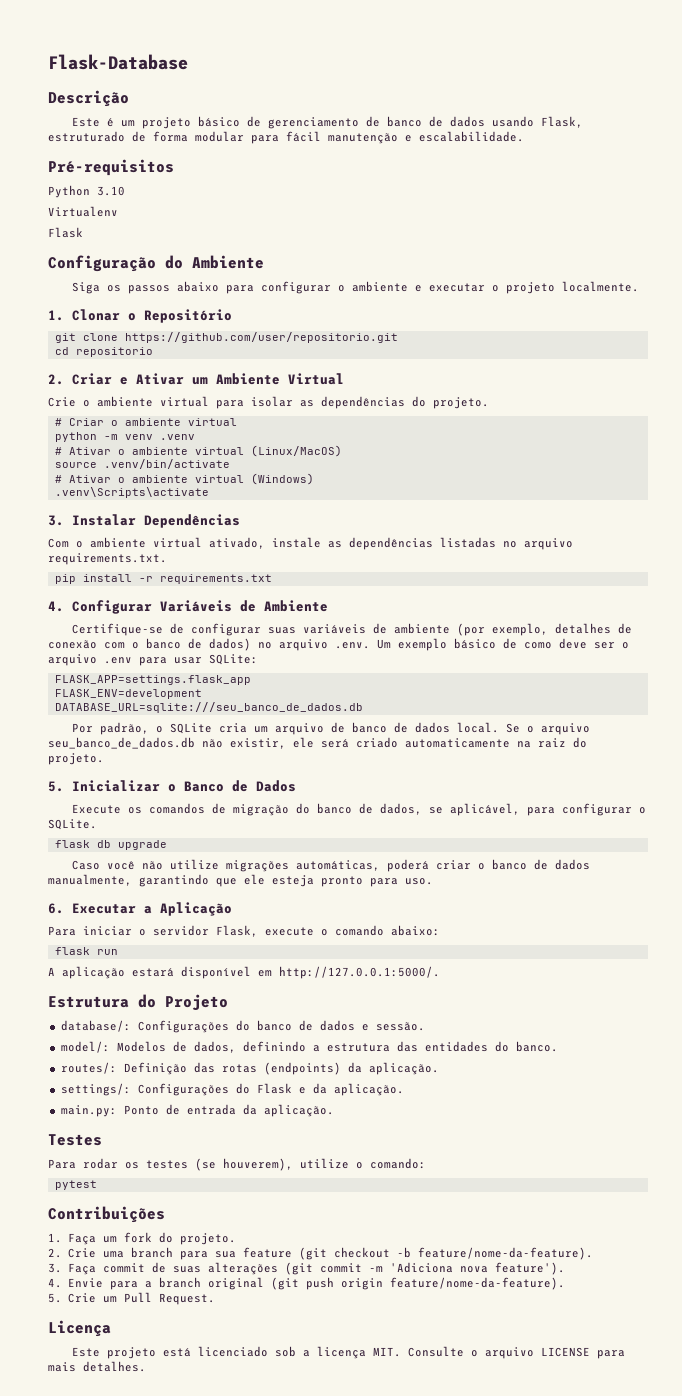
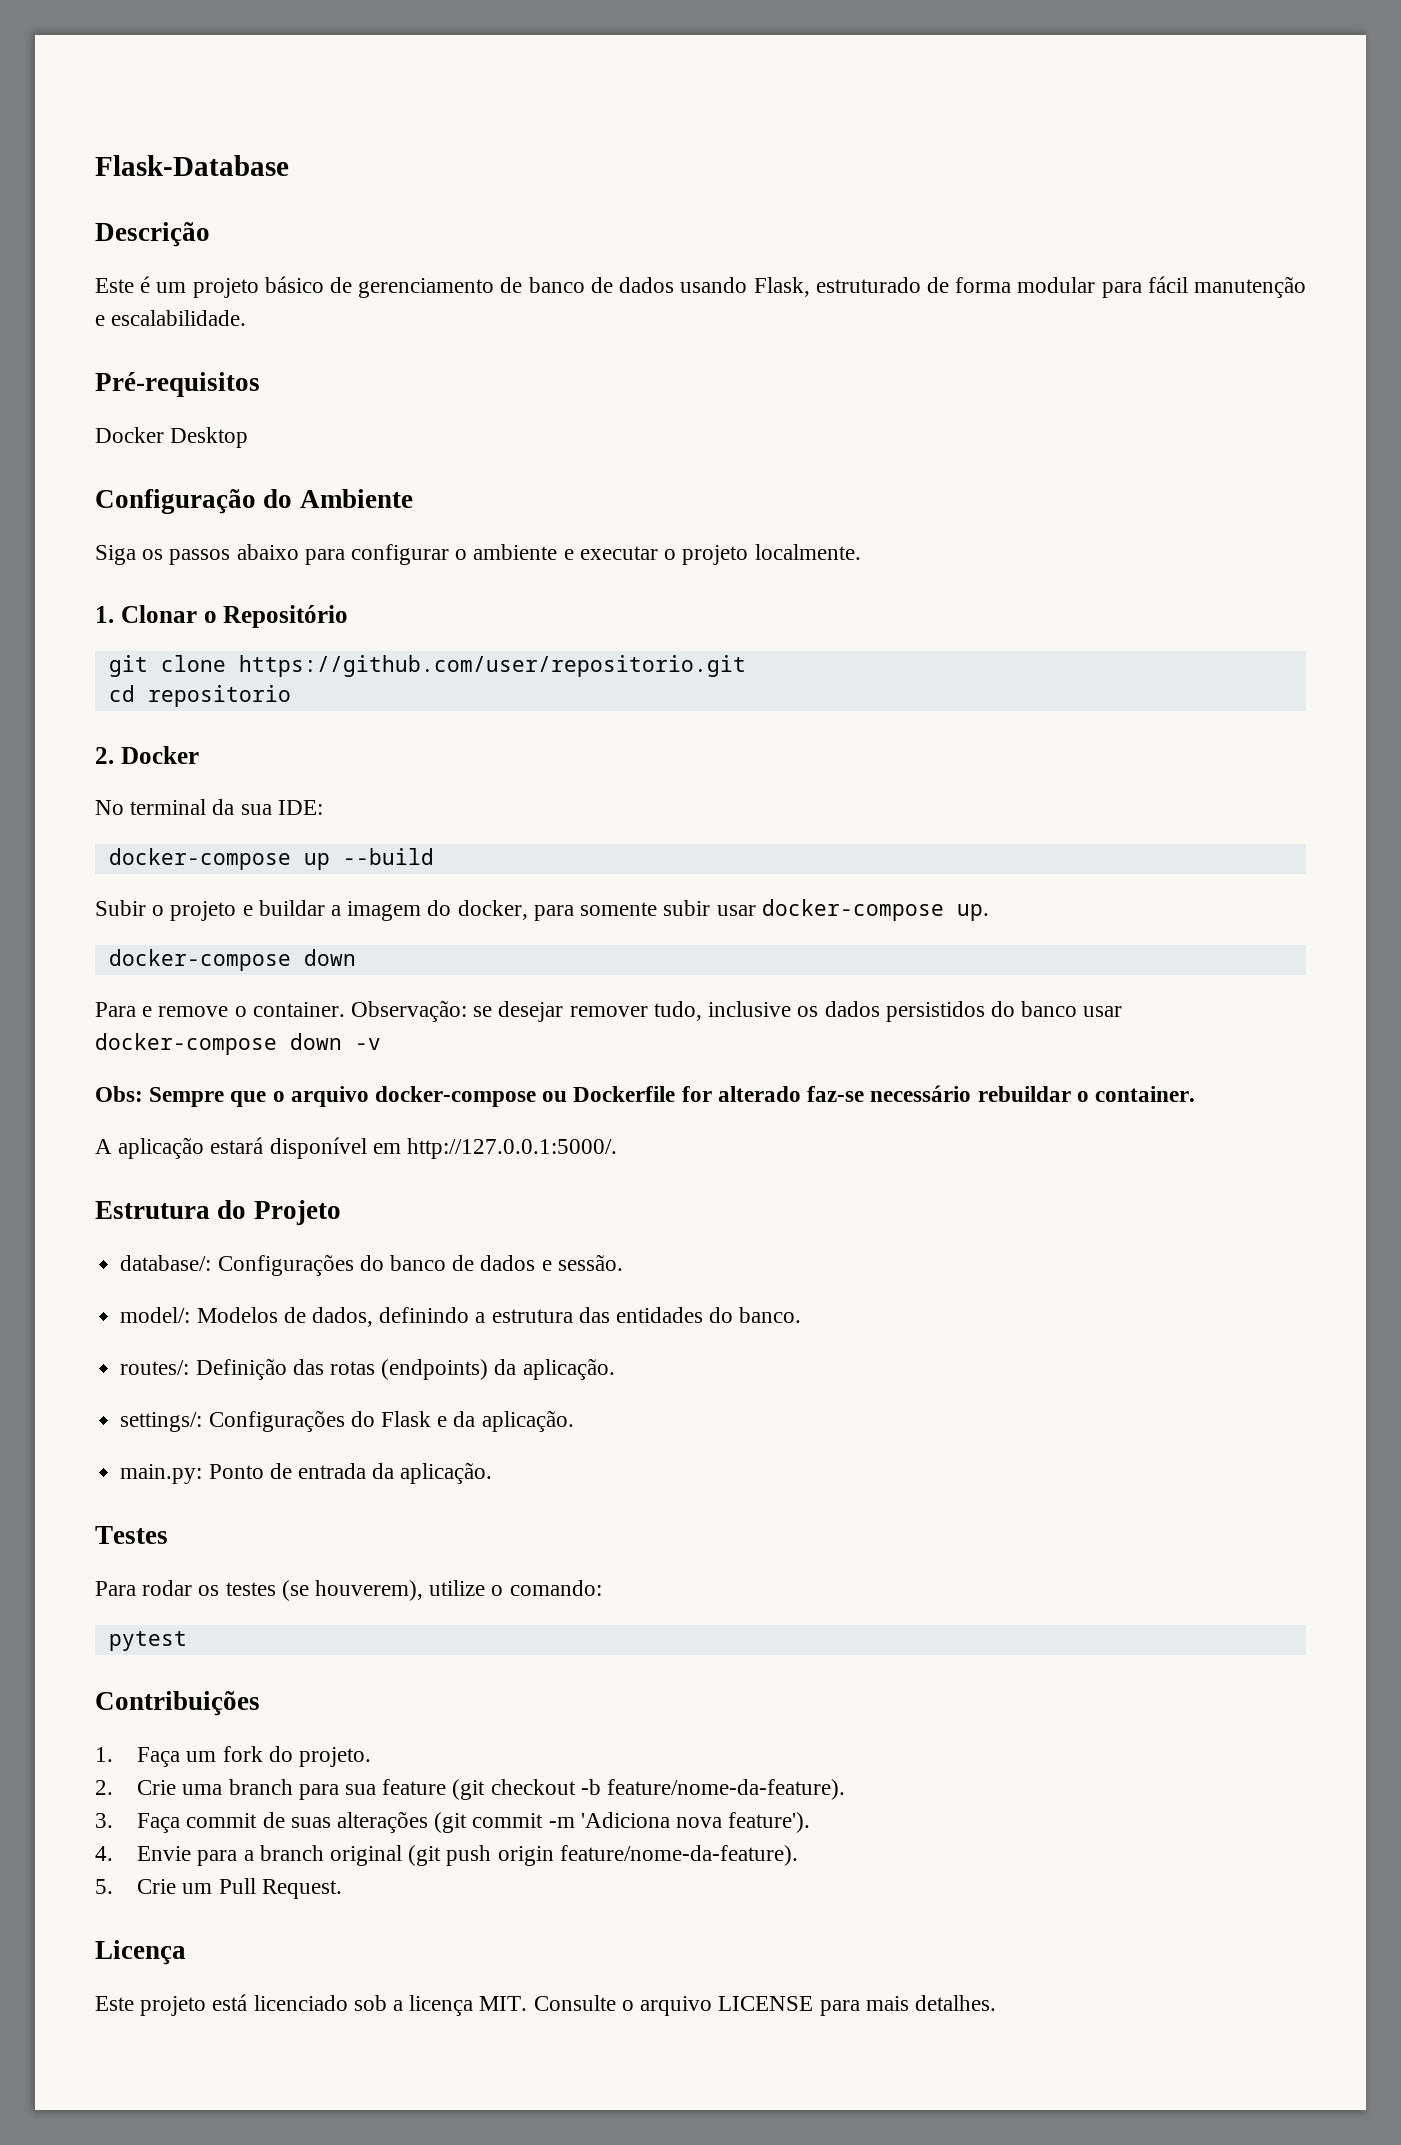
- Python 3.10
- Virtualenv
- Flask
+ Docker Desktop
- 2. Criar e Ativar um Ambiente Virtual
- Crie o ambiente virtual para isolar as dependências do projeto.
- # Criar o ambiente virtual
- python -m venv .venv
- # Ativar o ambiente virtual (Linux/MacOS)
- source .venv/bin/activate
- # Ativar o ambiente virtual (Windows)
- .venv\Scripts\activate
- 3. Instalar Dependências
- Com o ambiente virtual ativado, instale as dependências listadas no arquivo requirements.txt.
- pip install -r requirements.txt
- 4. Configurar Variáveis de Ambiente
- Certifique-se de configurar suas variáveis de ambiente (por exemplo, detalhes de conexão com o banco de dados) no arquivo .env. Um exemplo básico de como deve ser o arquivo .env para usar SQLite:
- FLASK_APP=settings.flask_app
- FLASK_ENV=development
- DATABASE_URL=sqlite:///seu_banco_de_dados.db
- Por padrão, o SQLite cria um arquivo de banco de dados local. Se o arquivo seu_banco_de_dados.db não existir, ele será criado automaticamente na raiz do projeto.
- 5. Inicializar o Banco de Dados
- Execute os comandos de migração do banco de dados, se aplicável, para configurar o SQLite.
- flask db upgrade
- Caso você não utilize migrações automáticas, poderá criar o banco de dados manualmente, garantindo que ele esteja pronto para uso.
- 6. Executar a Aplicação
- Para iniciar o servidor Flask, execute o comando abaixo:
- flask run
+ 2. Docker
+ No terminal da sua IDE:
+ docker-compose up --build
+ Subir o projeto e buildar a imagem do docker, para somente subir usar docker-compose up.
+ docker-compose down
+ Para e remove o container. Observação: se desejar remover tudo, inclusive os dados persistidos do banco usar docker-compose down -v
+ Obs: Sempre que o arquivo docker-compose ou Dockerfile for alterado faz-se necessário rebuildar o container.

